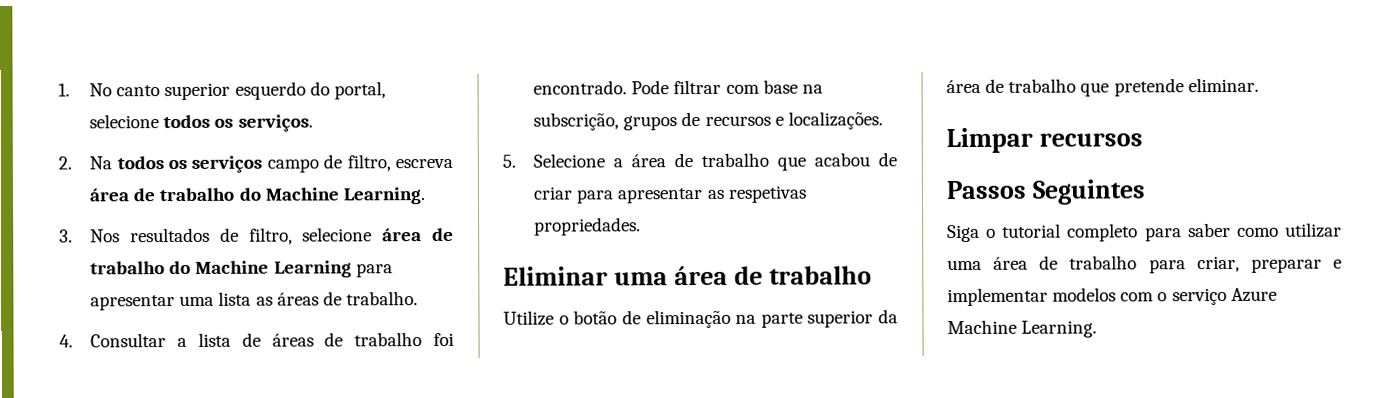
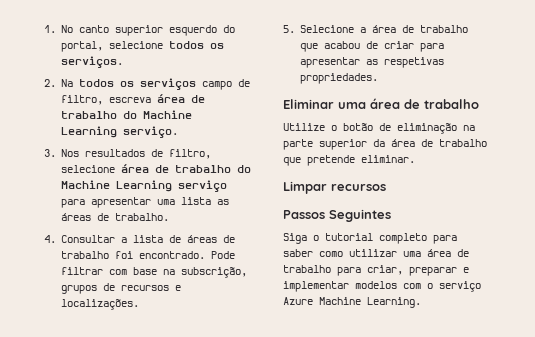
- 2. Na todos os serviços campo de filtro, escreva área de trabalho do Machine Learning.
+ 2. Na todos os serviços campo de filtro, escreva área de trabalho do Machine Learning serviço.
- 3. Nos resultados de filtro, selecione área de trabalho do Machine Learning para apresentar uma lista as áreas de trabalho.
+ 3. Nos resultados de filtro, selecione área de trabalho do Machine Learning serviço para apresentar uma lista as áreas de trabalho.

